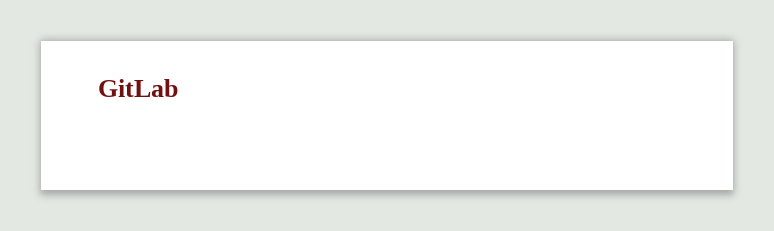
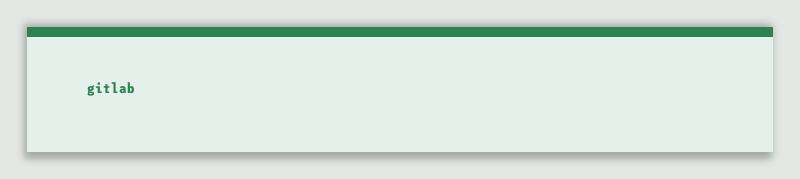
- GitLab
+ gitlab

